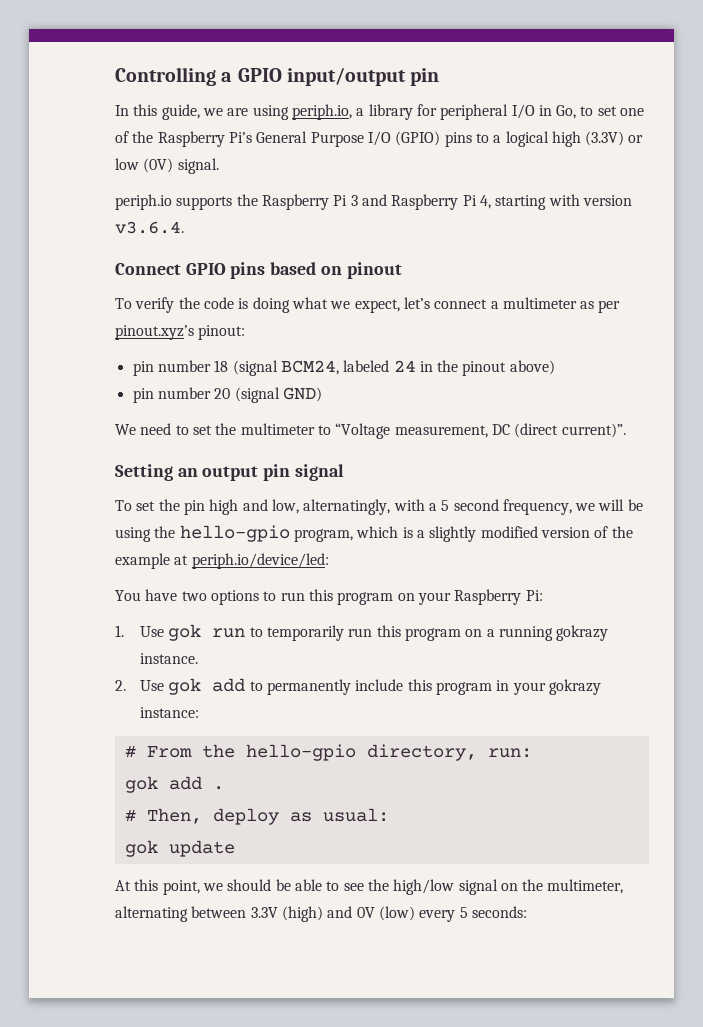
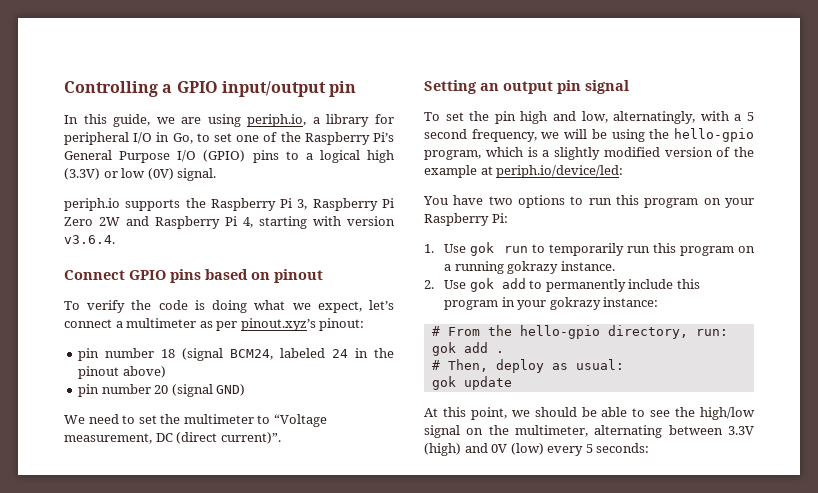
- periph.io supports the Raspberry Pi 3 and Raspberry Pi 4, starting with version v3.6.4.
+ periph.io supports the Raspberry Pi 3, Raspberry Pi Zero 2W and Raspberry Pi 4, starting with version v3.6.4.

